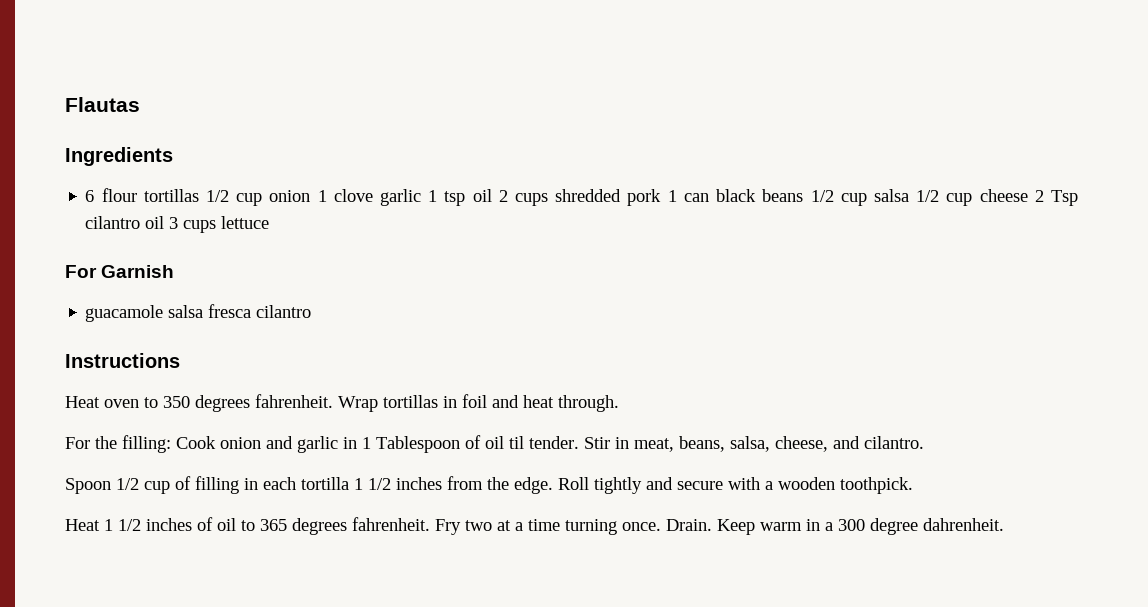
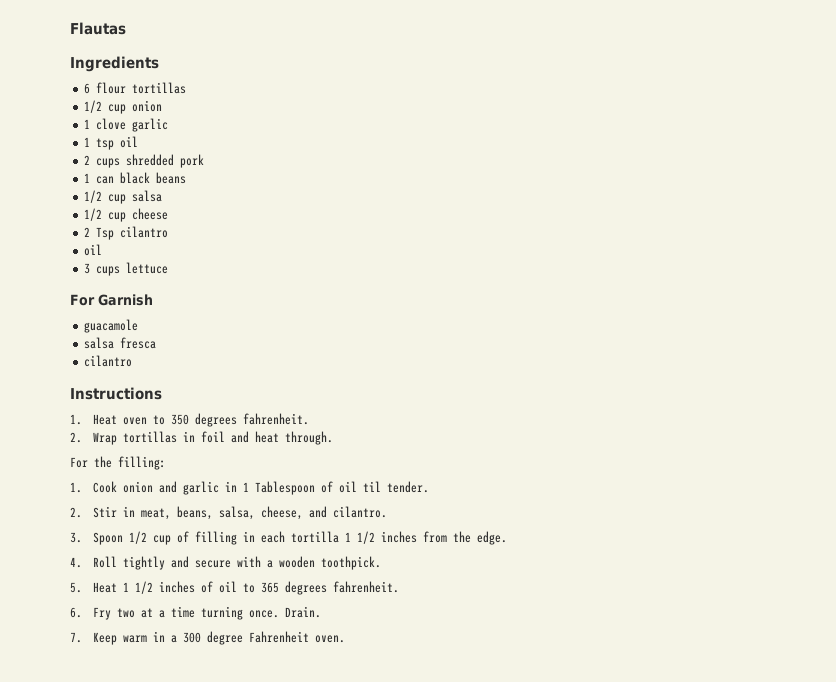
- 6 flour tortillas 1/2 cup onion 1 clove garlic 1 tsp oil 2 cups shredded pork 1 can black beans 1/2 cup salsa 1/2 cup cheese 2 Tsp cilantro oil 3 cups lettuce
+ 6 flour tortillas
+ 1/2 cup onion
+ 1 clove garlic
+ 1 tsp oil
+ 2 cups shredded pork
+ 1 can black beans
+ 1/2 cup salsa
+ 1/2 cup cheese
+ 2 Tsp cilantro
+ oil
+ 3 cups lettuce
- guacamole salsa fresca cilantro
+ guacamole
+ salsa fresca
+ cilantro
- Heat oven to 350 degrees fahrenheit. Wrap tortillas in foil and heat through.
+ 1. Heat oven to 350 degrees fahrenheit.
+ 2. Wrap tortillas in foil and heat through.
- For the filling: Cook onion and garlic in 1 Tablespoon of oil til tender. Stir in meat, beans, salsa, cheese, and cilantro.
+ For the filling:
+ 1. Cook onion and garlic in 1 Tablespoon of oil til tender.
+ 2. Stir in meat, beans, salsa, cheese, and cilantro.
- Spoon 1/2 cup of filling in each tortilla 1 1/2 inches from the edge. Roll tightly and secure with a wooden toothpick.
+ 3. Spoon 1/2 cup of filling in each tortilla 1 1/2 inches from the edge.
+ 4. Roll tightly and secure with a wooden toothpick.
- Heat 1 1/2 inches of oil to 365 degrees fahrenheit. Fry two at a time turning once.
+ 5. Heat 1 1/2 inches of oil to 365 degrees fahrenheit.
+ 6. Fry two at a time turning once.
- Drain. Keep warm in a 300 degree dahrenheit.
+ Drain.
+ 7. Keep warm in a 300 degree Fahrenheit oven.

